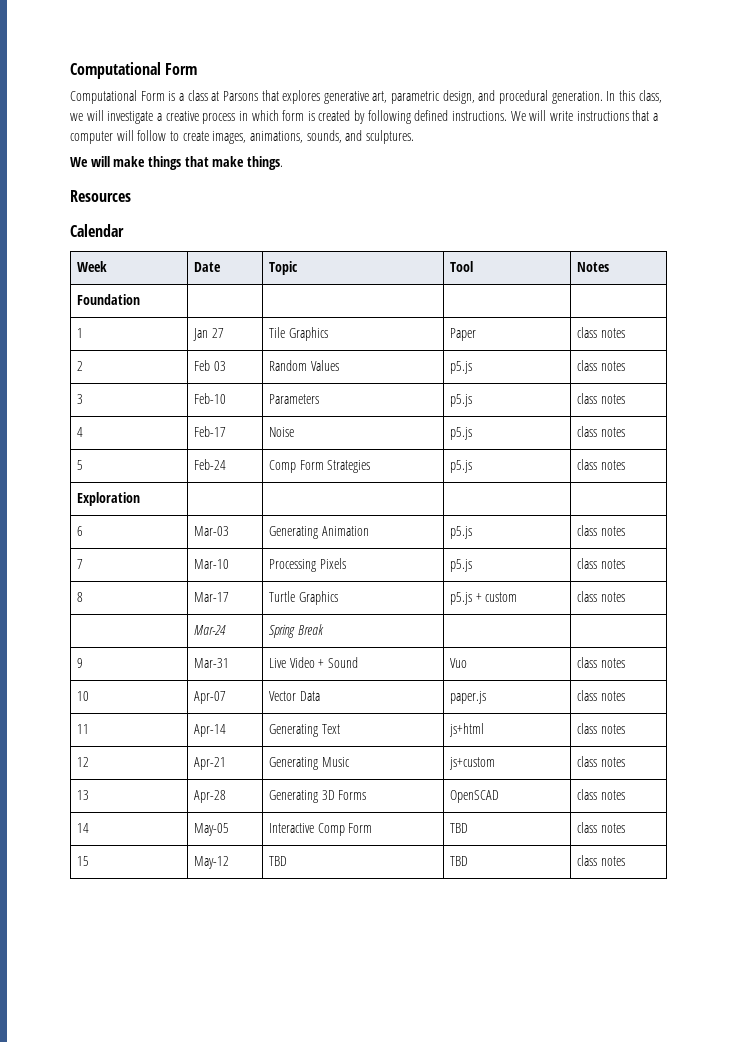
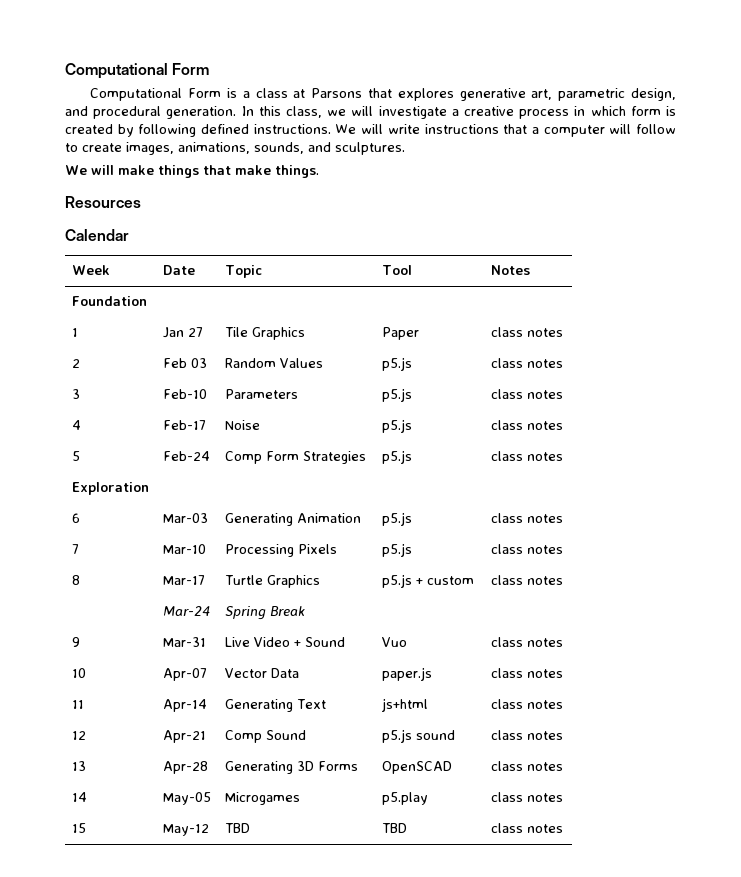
- 12 | Apr-21 | Generating Music | js+custom | class notes
+ 12 | Apr-21 | Comp Sound | p5.js sound | class notes
- 14 | May-05 | Interactive Comp Form | TBD | class notes
+ 14 | May-05 | Microgames | p5.play | class notes

